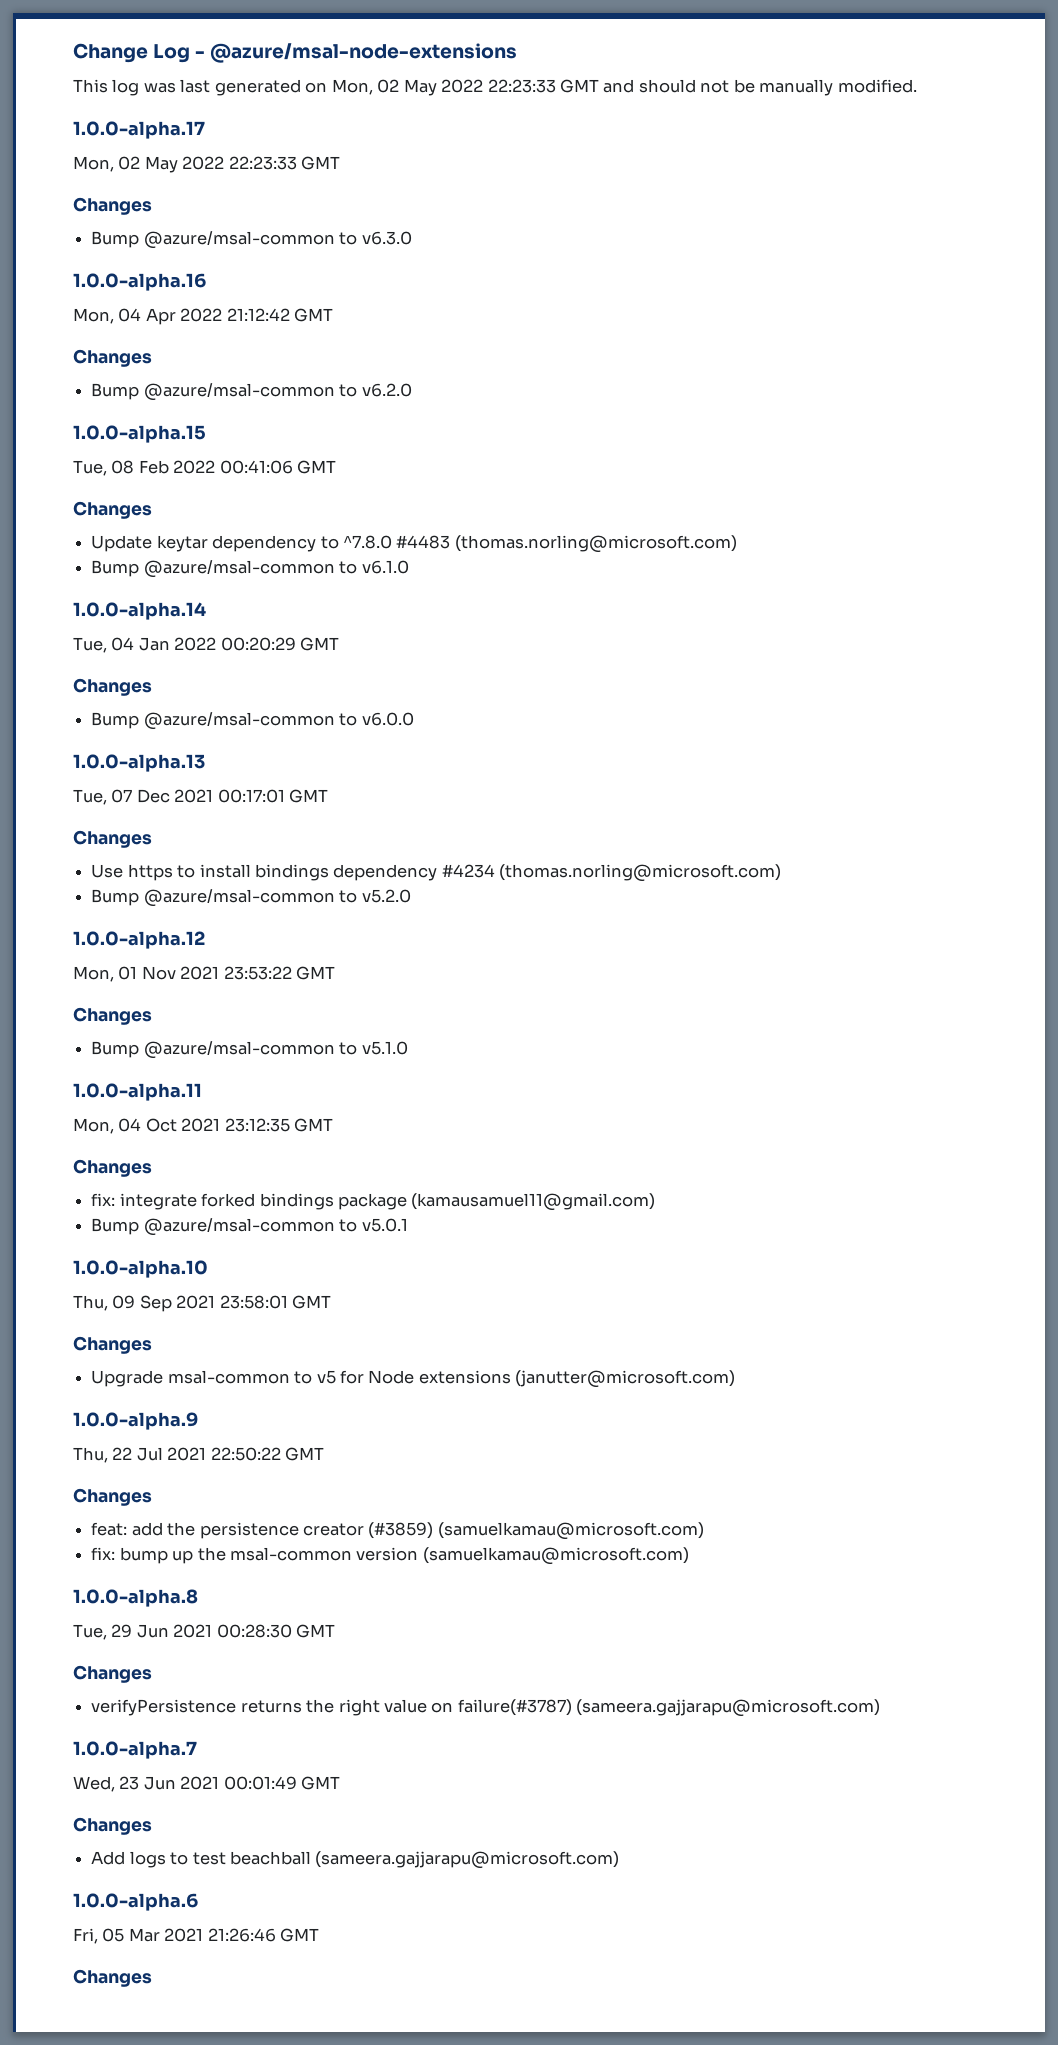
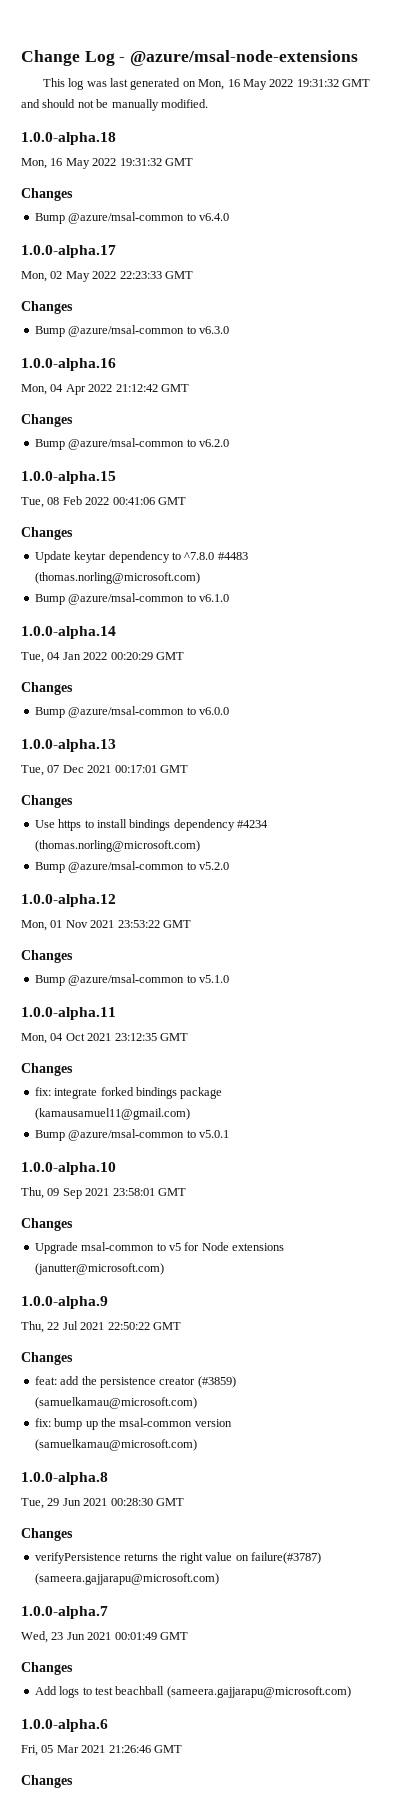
- This log was last generated on Mon, 02 May 2022 22:23:33 GMT and should not be manually modified.
+ This log was last generated on Mon, 16 May 2022 19:31:32 GMT and should not be manually modified.
+ 1.0.0-alpha.18
+ Mon, 16 May 2022 19:31:32 GMT
+ Changes
+ Bump @azure/msal-common to v6.4.0

